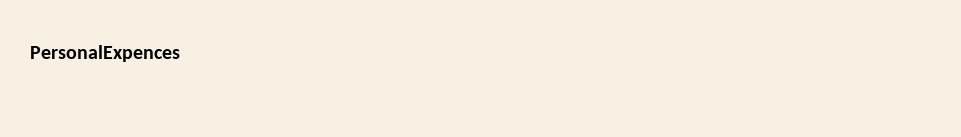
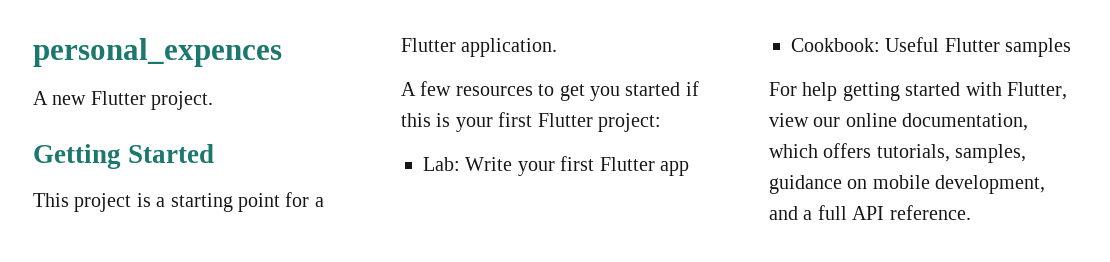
- PersonalExpences
+ personal_expences
+ A new Flutter project.
+ Getting Started
+ This project is a starting point for a Flutter application.
+ A few resources to get you started if this is your first Flutter project:
+ Lab: Write your first Flutter app
+ Cookbook: Useful Flutter samples
+ For help getting started with Flutter, view our online documentation, which offers tutorials, samples, guidance on mobile development, and a full API reference.

